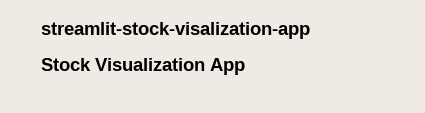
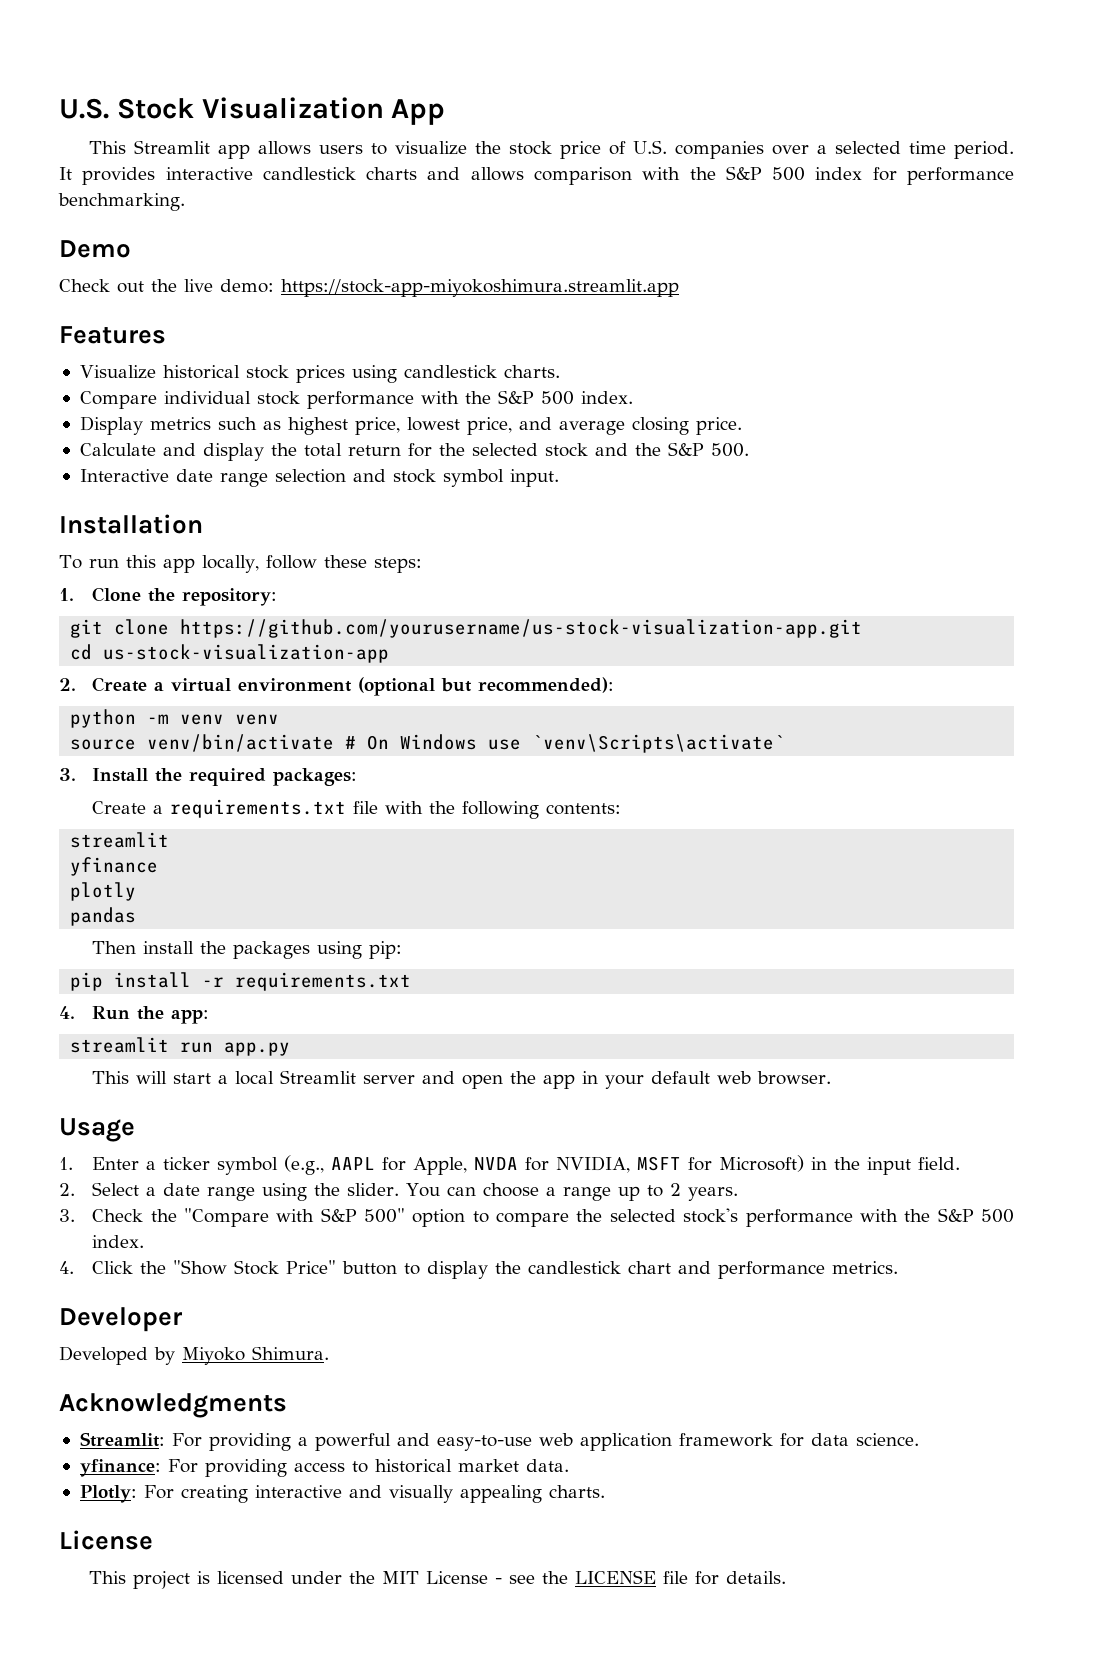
- streamlit-stock-visalization-app
- Stock Visualization App
+ U.S. Stock Visualization App
+ This Streamlit app allows users to visualize the stock price of U.S. companies over a selected time period. It provides interactive candlestick charts and allows comparison with the S&P 500 index for performance benchmarking.
+ Demo
+ Check out the live demo: https://stock-app-miyokoshimura.streamlit.app
+ Features
+ Visualize historical stock prices using candlestick charts.
+ Compare individual stock performance with the S&P 500 index.
+ Display metrics such as highest price, lowest price, and average closing price.
+ Calculate and display the total return for the selected stock and the S&P 500.
+ Interactive date range selection and stock symbol input.
+ Installation
+ To run this app locally, follow these steps:
+ 1. Clone the repository:
+ git clone https://github.com/yourusername/us-stock-visualization-app.git
+ cd us-stock-visualization-app
+ 2. Create a virtual environment (optional but recommended):
+ python -m venv venv
+ source venv/bin/activate # On Windows use `venv\Scripts\activate`
+ 3. Install the required packages:
+ Create a requirements.txt file with the following contents:
+ streamlit
+ yfinance
+ plotly
+ pandas
+ Then install the packages using pip:
+ pip install -r requirements.txt
+ 4. Run the app:
+ streamlit run app.py
+ This will start a local Streamlit server and open the app in your default web browser.
+ Usage
+ 1. Enter a ticker symbol (e.g., AAPL for Apple, NVDA for NVIDIA, MSFT for Microsoft) in the input field.
+ 2. Select a date range using the slider. You can choose a range up to 2 years.
+ 3. Check the "Compare with S&P 500" option to compare the selected stock's performance with the S&P 500 index.
+ 4. Click the "Show Stock Price" button to display the candlestick chart and performance metrics.
+ Developer
+ Developed by Miyoko Shimura.
+ Acknowledgments
+ Streamlit: For providing a powerful and easy-to-use web application framework for data science.
+ yfinance: For providing access to historical market data.
+ Plotly: For creating interactive and visually appealing charts.
+ License
+ This project is licensed under the MIT License - see the LICENSE file for details.

